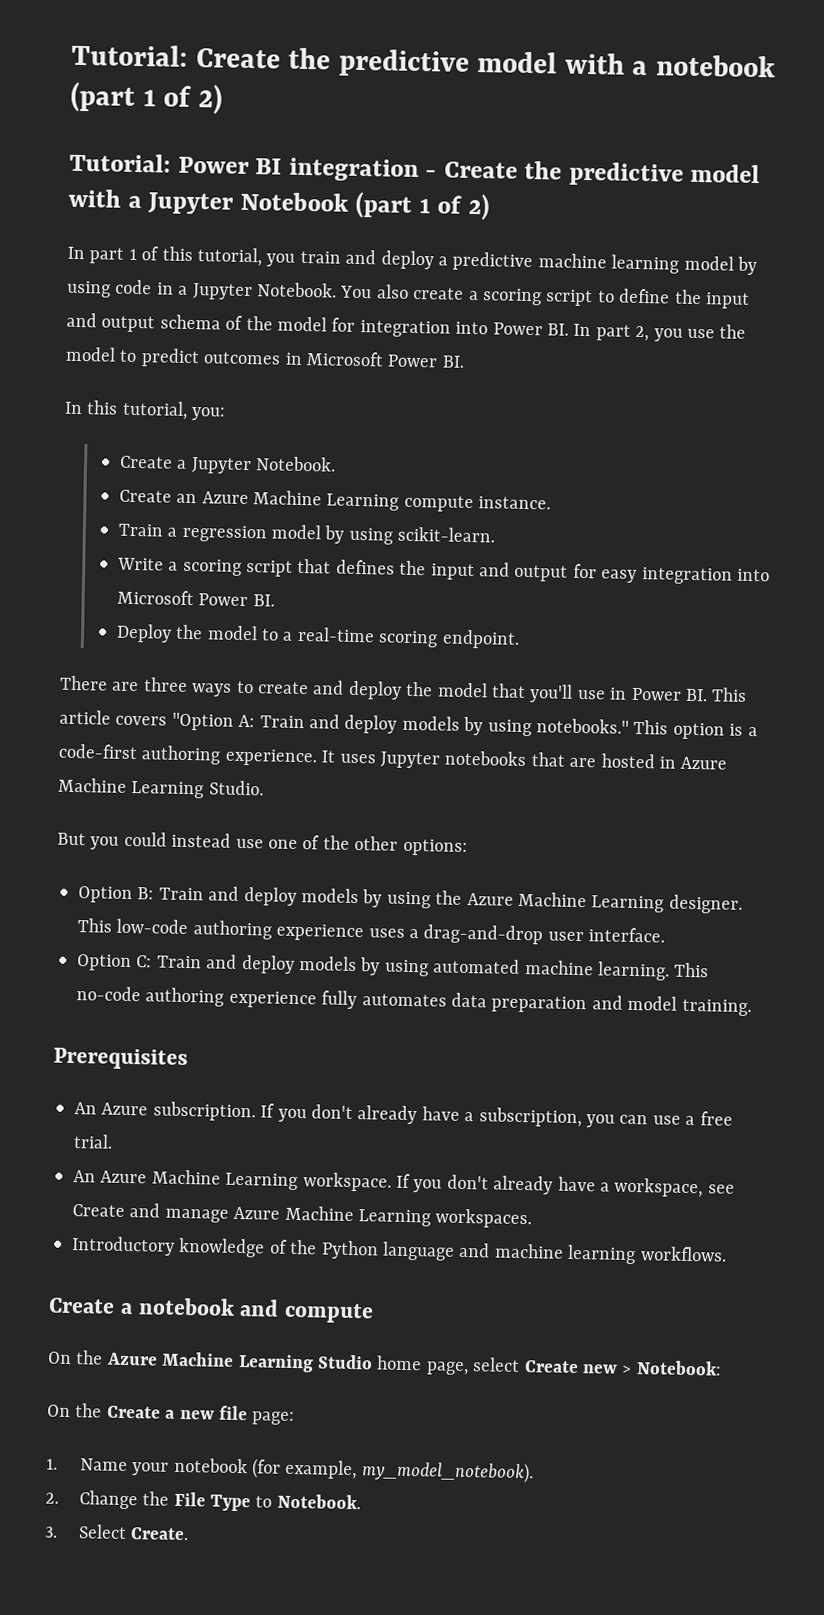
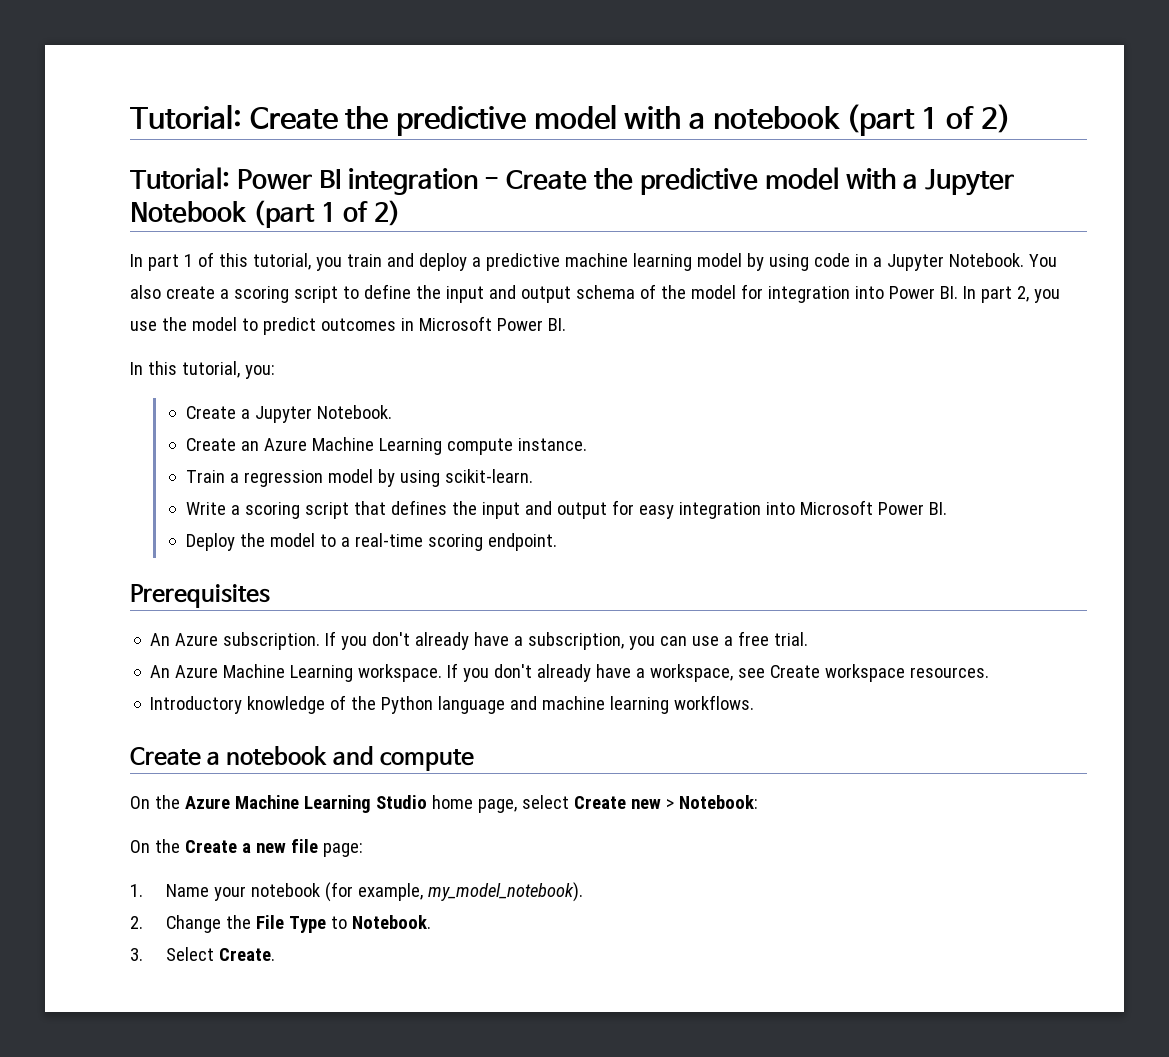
- There are three ways to create and deploy the model that you'll use in Power BI. This article covers "Option A: Train and deploy models by using notebooks." This option is a code-first authoring experience. It uses Jupyter notebooks that are hosted in Azure Machine Learning Studio.
- But you could instead use one of the other options:
- Option B: Train and deploy models by using the Azure Machine Learning designer. This low-code authoring experience uses a drag-and-drop user interface.
- Option C: Train and deploy models by using automated machine learning. This no-code authoring experience fully automates data preparation and model training.
- If you don't already have a workspace, see Create and manage Azure Machine Learning workspaces.
+ If you don't already have a workspace, see Create workspace resources.

